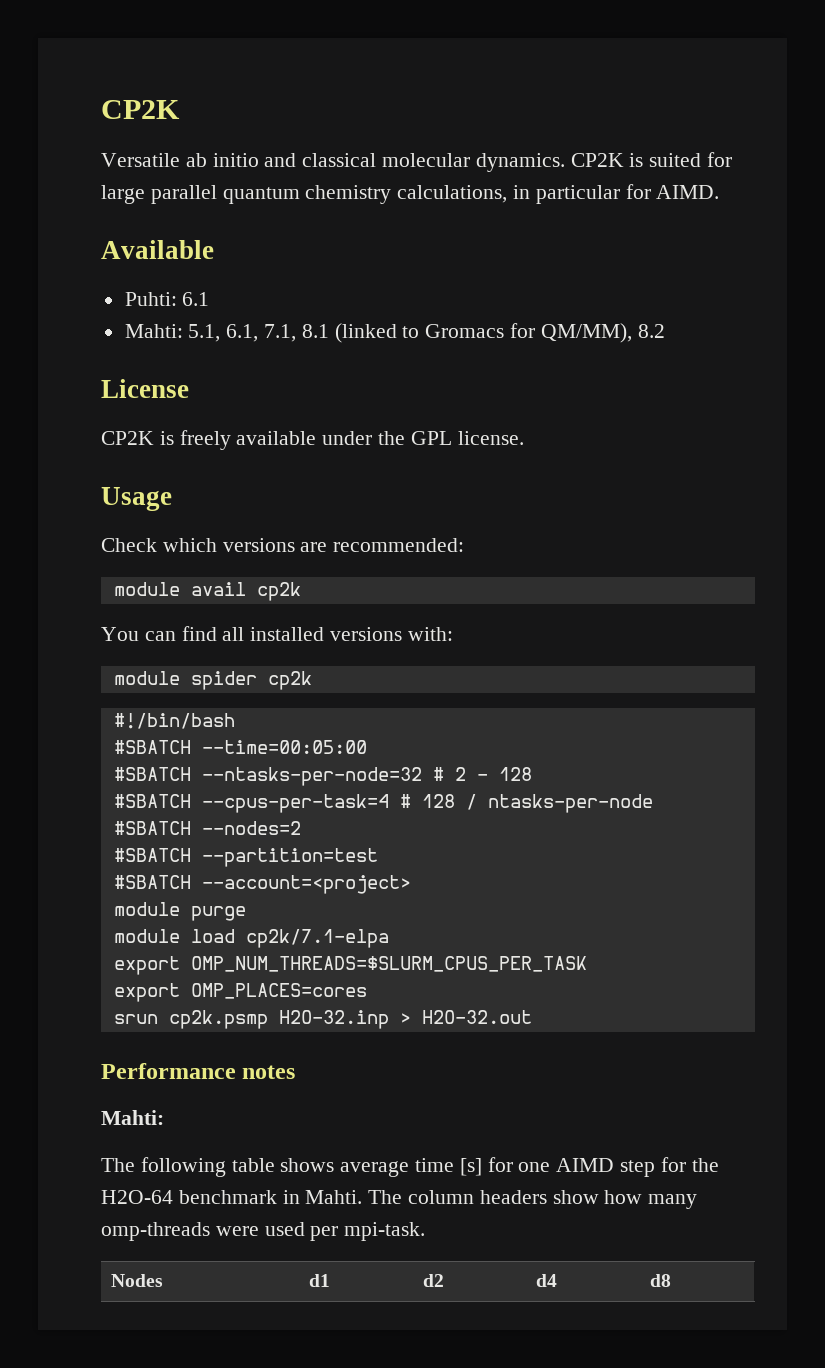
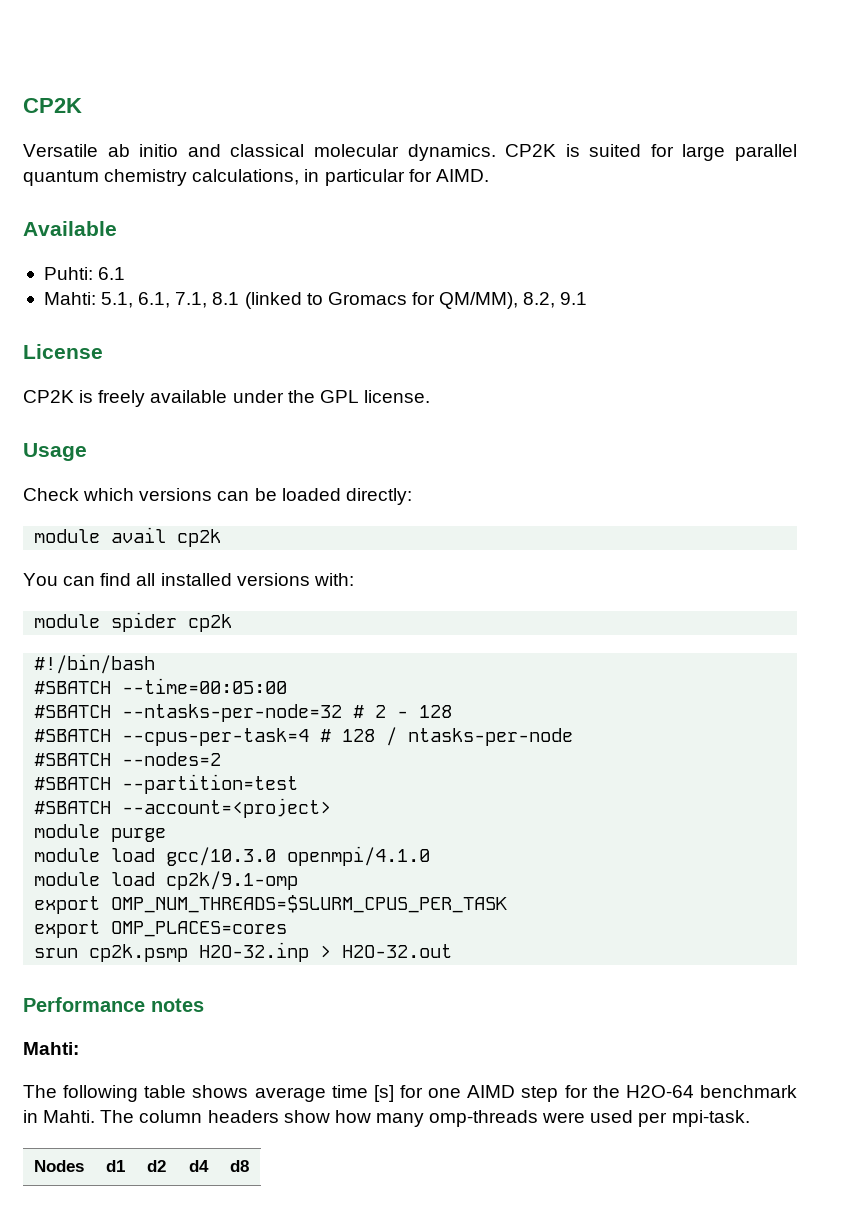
- Mahti: 5.1, 6.1, 7.1, 8.1 (linked to Gromacs for QM/MM), 8.2
+ Mahti: 5.1, 6.1, 7.1, 8.1 (linked to Gromacs for QM/MM), 8.2, 9.1
- Check which versions are recommended:
+ Check which versions can be loaded directly:
- module load cp2k/7.1-elpa
+ module load gcc/10.3.0 openmpi/4.1.0
+ module load cp2k/9.1-omp

